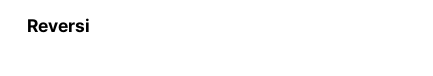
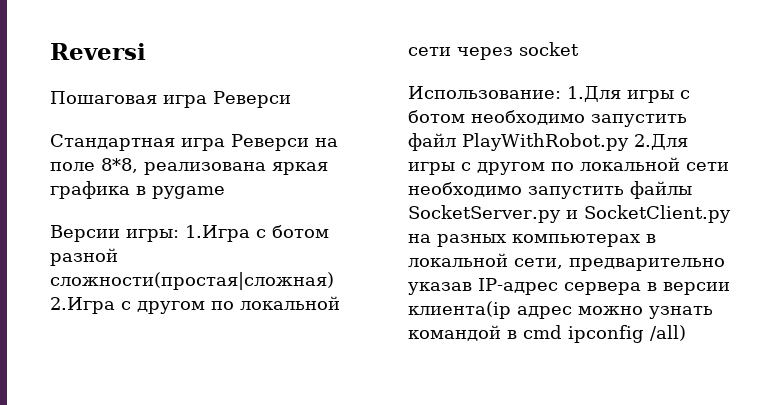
+ Пошаговая игра Реверси
+ Стандартная игра Реверси на поле 8*8, реализована яркая графика в pygame
+ Версии игры: 1.Игра с ботом разной сложности(простая|сложная) 2.Игра с другом по локальной сети через socket
+ Использование: 1.Для игры с ботом необходимо запустить файл PlayWithRobot.py 2.Для игры с другом по локальной сети необходимо запустить файлы SocketServer.py и SocketClient.py на разных компьютерах в локальной сети, предварительно указав IP-адрес сервера в версии клиента(ip адрес можно узнать командой в cmd ipconfig /all)

